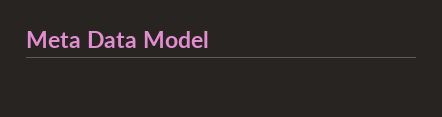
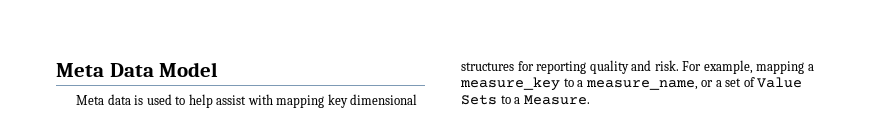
+ Meta data is used to help assist with mapping key dimensional structures for reporting quality and risk. For example, mapping a measure_key to a measure_name, or a set of Value Sets to a Measure.

